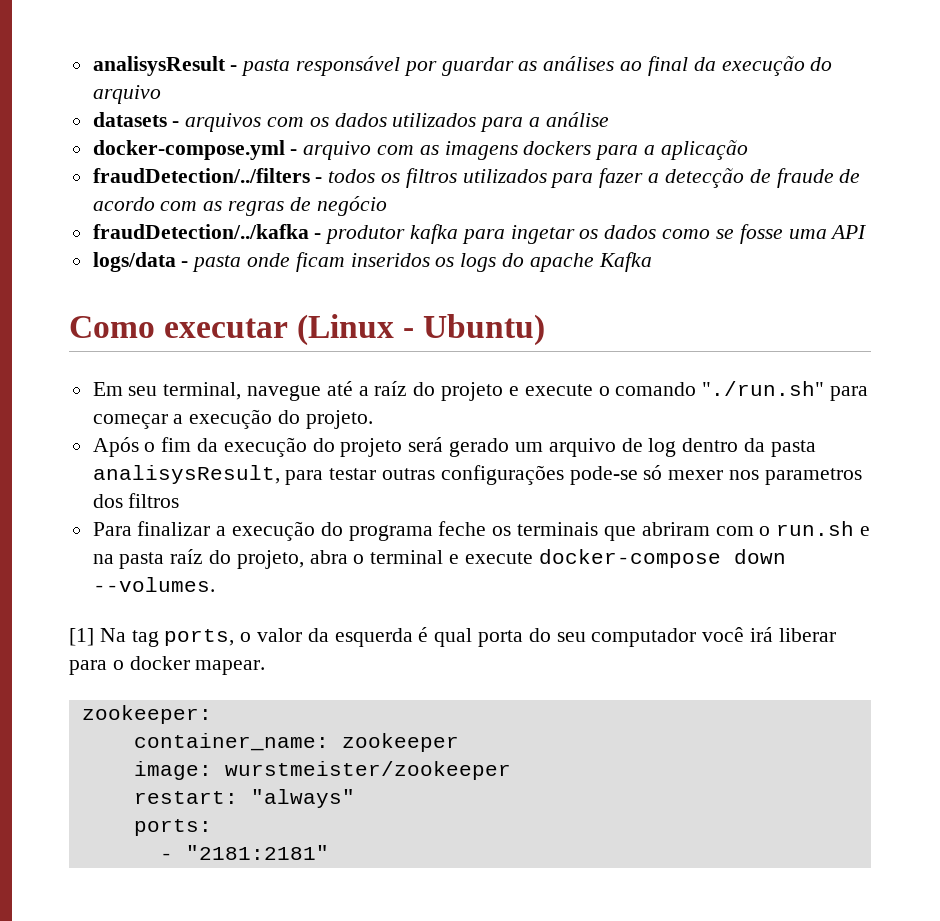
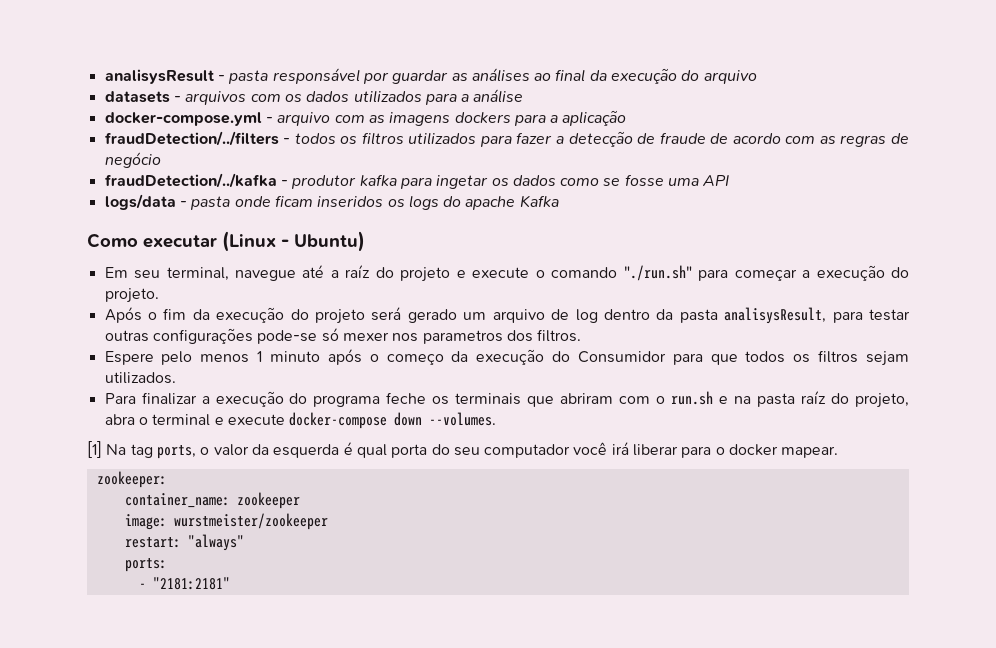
- Após o fim da execução do projeto será gerado um arquivo de log dentro da pasta analisysResult, para testar outras configurações pode-se só mexer nos parametros dos filtros
+ Após o fim da execução do projeto será gerado um arquivo de log dentro da pasta analisysResult, para testar outras configurações pode-se só mexer nos parametros dos filtros.
+ Espere pelo menos 1 minuto após o começo da execução do Consumidor para que todos os filtros sejam utilizados.

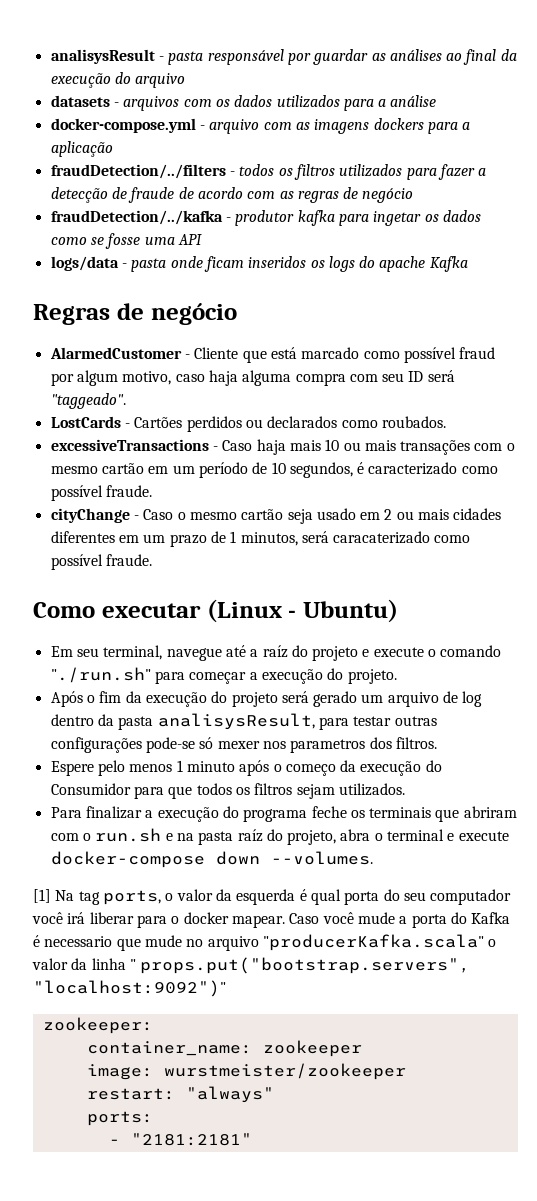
+ Regras de negócio
+ AlarmedCustomer - Cliente que está marcado como possível fraud por algum motivo, caso haja alguma compra com seu ID será "taggeado".
+ LostCards - Cartões perdidos ou declarados como roubados.
+ excessiveTransactions - Caso haja mais 10 ou mais transações com o mesmo cartão em um período de 10 segundos, é caracterizado como possível fraude.
+ cityChange - Caso o mesmo cartão seja usado em 2 ou mais cidades diferentes em um prazo de 1 minutos, será caracaterizado como possível fraude.
+ Caso você mude a porta do Kafka é necessario que mude no arquivo "producerKafka.scala" o valor da linha " props.put("bootstrap.servers", "localhost:9092")"

